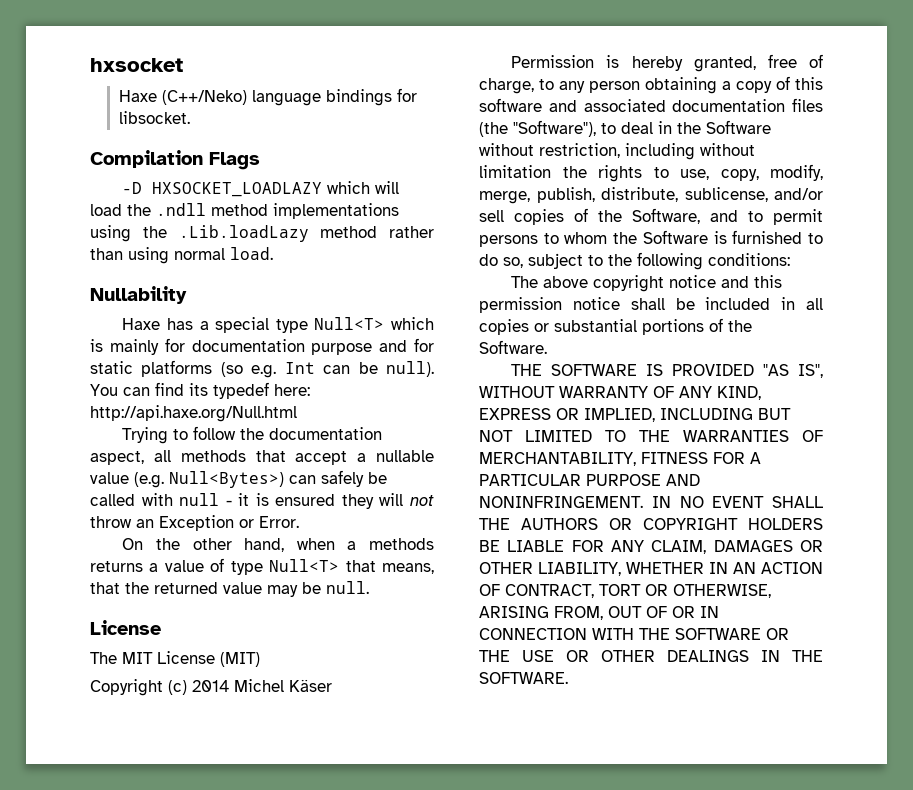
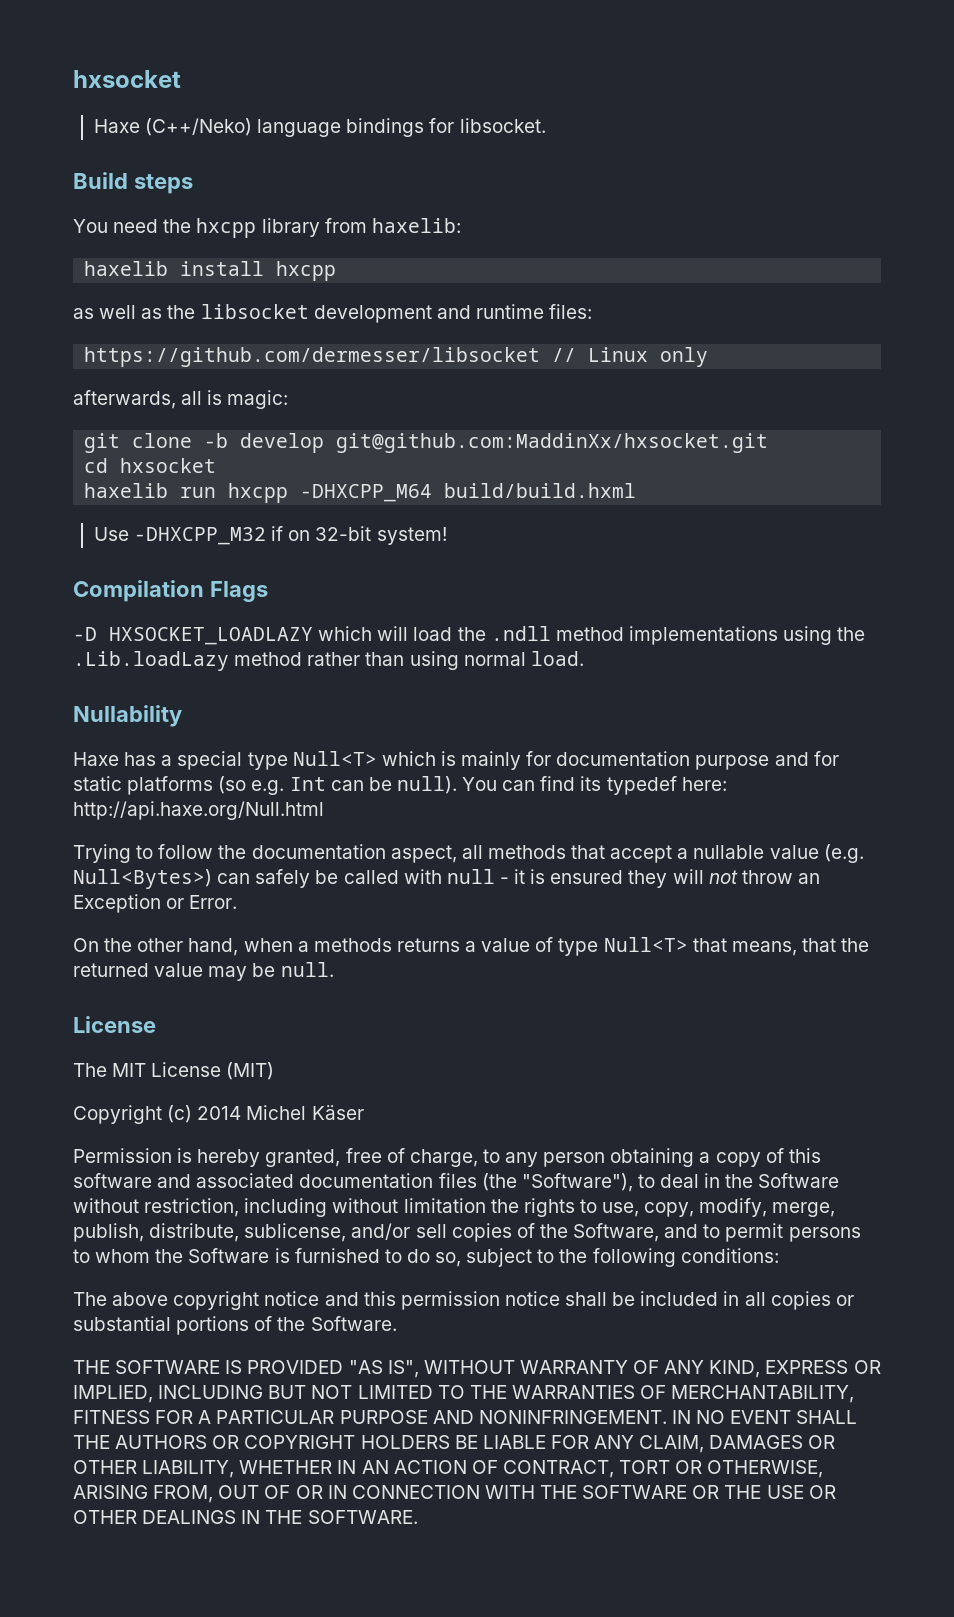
+ Build steps
+ You need the hxcpp library from haxelib:
+ haxelib install hxcpp
+ as well as the libsocket development and runtime files:
+ https://github.com/dermesser/libsocket // Linux only
+ afterwards, all is magic:
+ git clone -b develop git@github.com:MaddinXx/hxsocket.git
+ cd hxsocket
+ haxelib run hxcpp -DHXCPP_M64 build/build.hxml
+ Use -DHXCPP_M32 if on 32-bit system!

